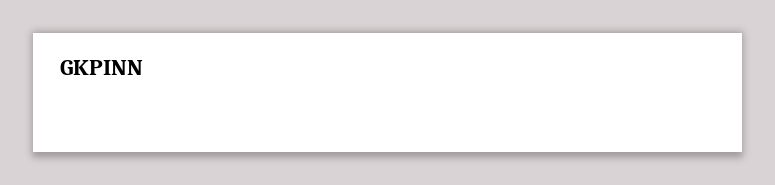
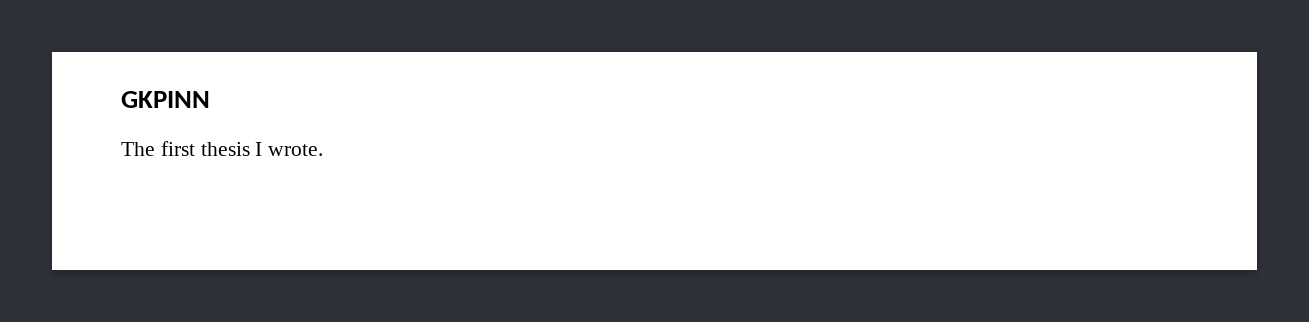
+ The first thesis I wrote.

